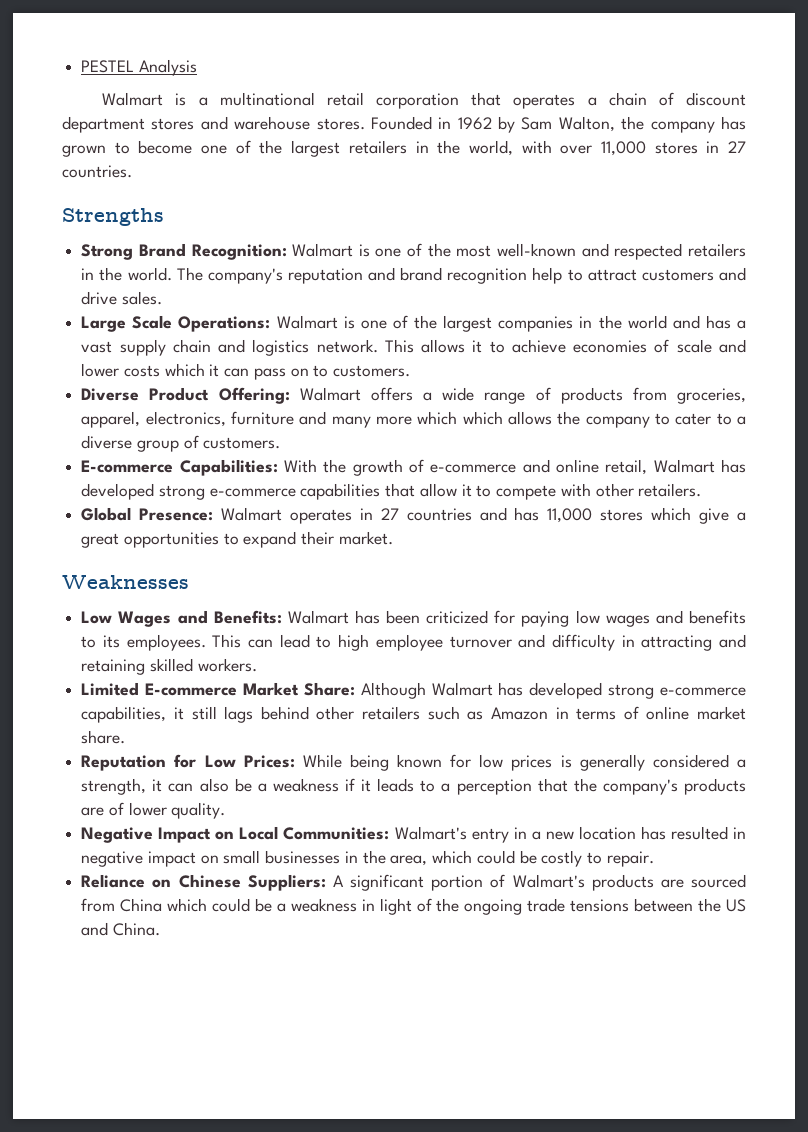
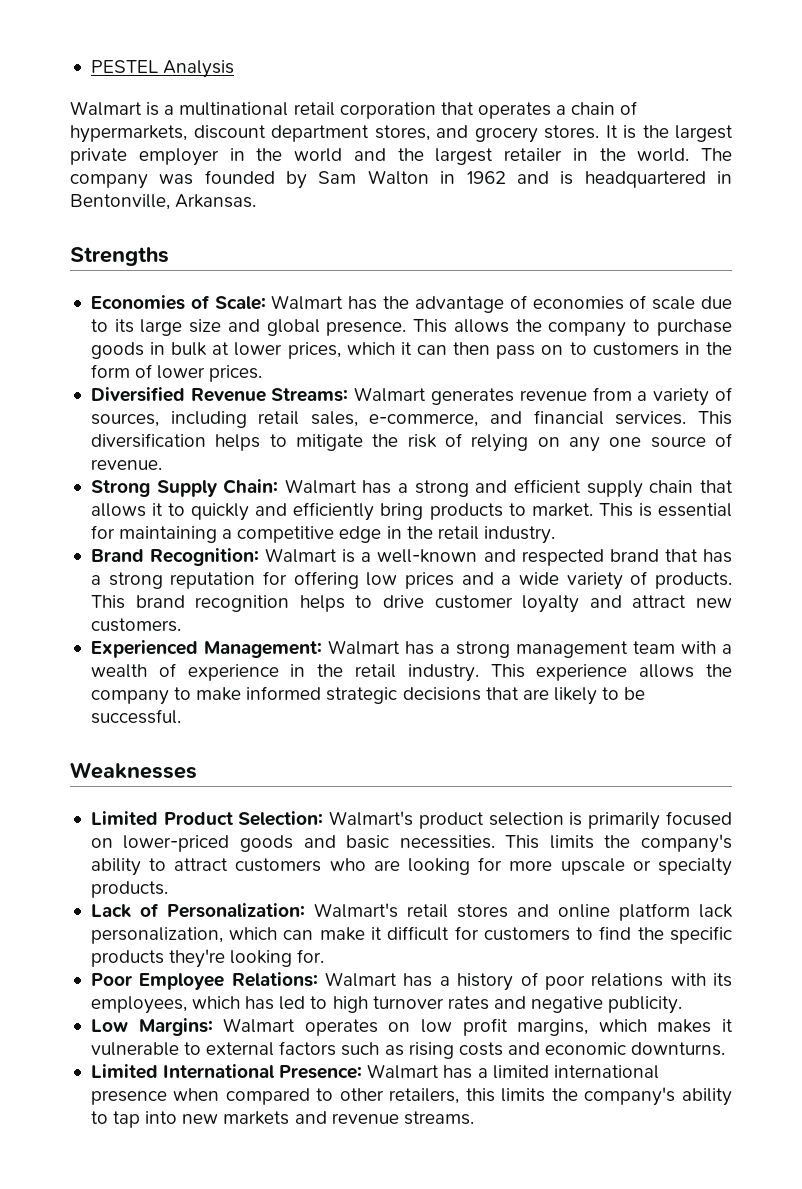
- Walmart is a multinational retail corporation that operates a chain of discount department stores and warehouse stores. Founded in 1962 by Sam Walton, the company has grown to become one of the largest retailers in the world, with over 11,000 stores in 27 countries.
+ Walmart is a multinational retail corporation that operates a chain of hypermarkets, discount department stores, and grocery stores. It is the largest private employer in the world and the largest retailer in the world. The company was founded by Sam Walton in 1962 and is headquartered in Bentonville, Arkansas.
  Strengths
- Strong Brand Recognition: Walmart is one of the most well-known and respected retailers in the world. The company's reputation and brand recognition help to attract customers and drive sales.
- Large Scale Operations: Walmart is one of the largest companies in the world and has a vast supply chain and logistics network. This allows it to achieve economies of scale and lower costs which it can pass on to customers.
- Diverse Product Offering: Walmart offers a wide range of products from groceries, apparel, electronics, furniture and many more which which allows the company to cater to a diverse group of customers.
- E-commerce Capabilities: With the growth of e-commerce and online retail, Walmart has developed strong e-commerce capabilities that allow it to compete with other retailers.
- Global Presence: Walmart operates in 27 countries and has 11,000 stores which give a great opportunities to expand their market.
+ Economies of Scale: Walmart has the advantage of economies of scale due to its large size and global presence. This allows the company to purchase goods in bulk at lower prices, which it can then pass on to customers in the form of lower prices.
+ Diversified Revenue Streams: Walmart generates revenue from a variety of sources, including retail sales, e-commerce, and financial services. This diversification helps to mitigate the risk of relying on any one source of revenue.
+ Strong Supply Chain: Walmart has a strong and efficient supply chain that allows it to quickly and efficiently bring products to market. This is essential for maintaining a competitive edge in the retail industry.
+ Brand Recognition: Walmart is a well-known and respected brand that has a strong reputation for offering low prices and a wide variety of products. This brand recognition helps to drive customer loyalty and attract new customers.
+ Experienced Management: Walmart has a strong management team with a wealth of experience in the retail industry. This experience allows the company to make informed strategic decisions that are likely to be successful.
  Weaknesses
- Low Wages and Benefits: Walmart has been criticized for paying low wages and benefits to its employees. This can lead to high employee turnover and difficulty in attracting and retaining skilled workers.
- Limited E-commerce Market Share: Although Walmart has developed strong e-commerce capabilities, it still lags behind other retailers such as Amazon in terms of online market share.
- Reputation for Low Prices: While being known for low prices is generally considered a strength, it can also be a weakness if it leads to a perception that the company's products are of lower quality.
- Negative Impact on Local Communities: Walmart's entry in a new location has resulted in negative impact on small businesses in the area, which could be costly to repair.
- Reliance on Chinese Suppliers: A significant portion of Walmart's products are sourced from China which could be a weakness in light of the ongoing trade tensions between the US and China.
+ Limited Product Selection: Walmart's product selection is primarily focused on lower-priced goods and basic necessities. This limits the company's ability to attract customers who are looking for more upscale or specialty products.
+ Lack of Personalization: Walmart's retail stores and online platform lack personalization, which can make it difficult for customers to find the specific products they're looking for.
+ Poor Employee Relations: Walmart has a history of poor relations with its employees, which has led to high turnover rates and negative publicity.
+ Low Margins: Walmart operates on low profit margins, which makes it vulnerable to external factors such as rising costs and economic downturns.
+ Limited International Presence: Walmart has a limited international presence when compared to other retailers, this limits the company's ability to tap into new markets and revenue streams.

